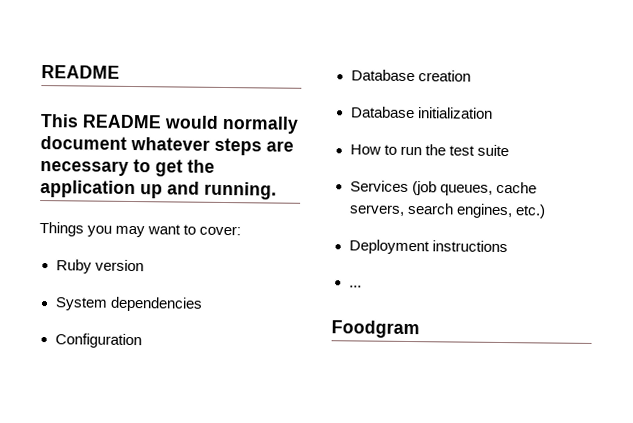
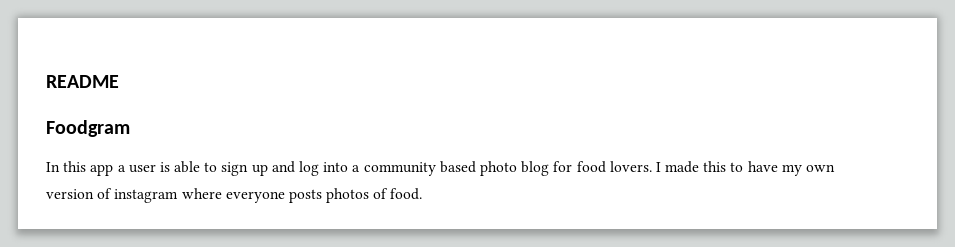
- This README would normally document whatever steps are necessary to get the application up and running.
- Things you may want to cover:
- Ruby version
- System dependencies
- Configuration
- Database creation
- Database initialization
- How to run the test suite
- Services (job queues, cache servers, search engines, etc.)
- Deployment instructions
- ...
  Foodgram
+ In this app a user is able to sign up and log into a community based photo blog for food lovers. I made this to have my own version of instagram where everyone posts photos of food.

